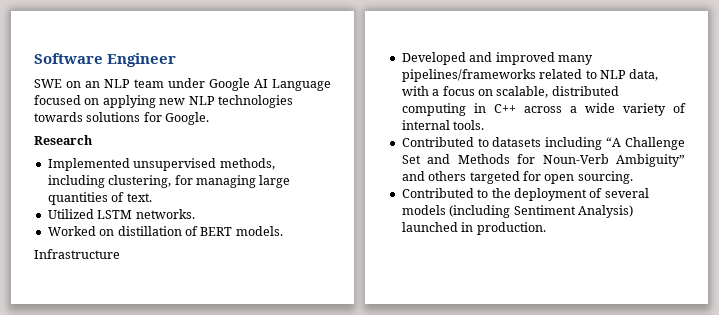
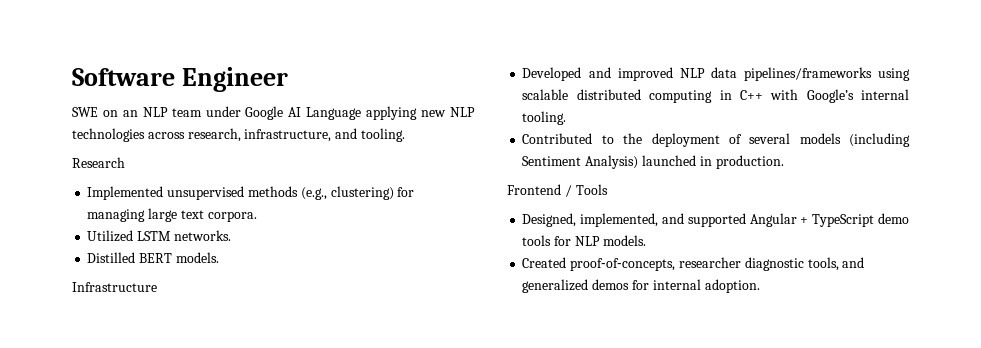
- SWE on an NLP team under Google AI Language focused on applying new NLP technologies towards solutions for Google.
+ SWE on an NLP team under Google AI Language applying new NLP technologies across research, infrastructure, and tooling.
  Research
- Implemented unsupervised methods, including clustering, for managing large quantities of text.
+ Implemented unsupervised methods (e.g., clustering) for managing large text corpora.
- Worked on distillation of BERT models.
+ Distilled BERT models.
- Developed and improved many pipelines/frameworks related to NLP data, with a focus on scalable, distributed computing in C++ across a wide variety of internal tools.
- Contributed to datasets including “A Challenge Set and Methods for Noun‑Verb Ambiguity” and others targeted for open sourcing.
+ Developed and improved NLP data pipelines/frameworks using scalable distributed computing in C++ with Google’s internal tooling.
+ Frontend / Tools
+ Designed, implemented, and supported Angular + TypeScript demo tools for NLP models.
+ Created proof‑of‑concepts, researcher diagnostic tools, and generalized demos for internal adoption.

